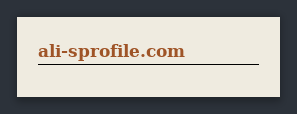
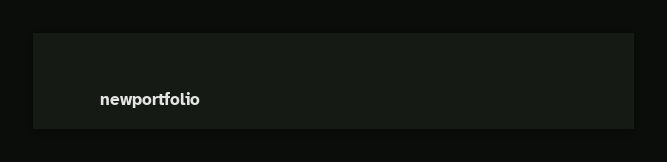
- ali-sprofile.com
+ newportfolio

